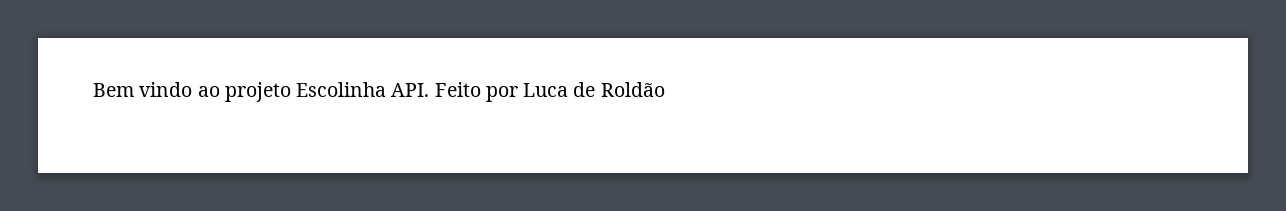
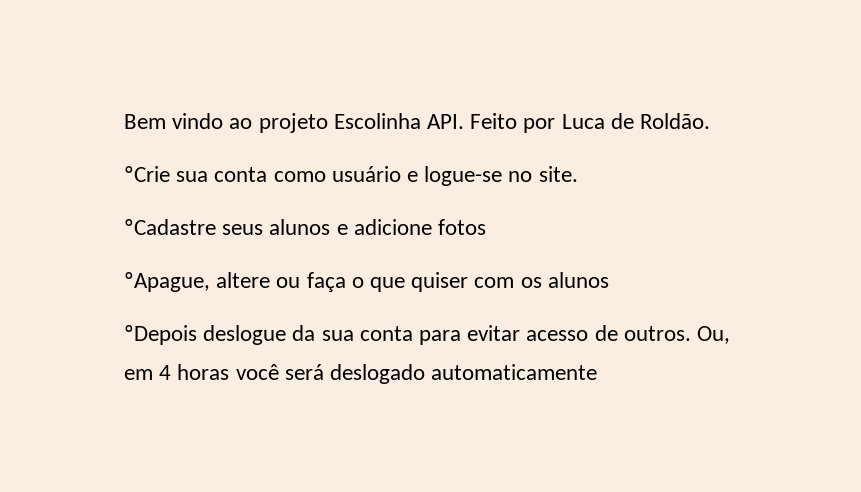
- Bem vindo ao projeto Escolinha API. Feito por Luca de Roldão
+ Bem vindo ao projeto Escolinha API. Feito por Luca de Roldão.
+ ºCrie sua conta como usuário e logue-se no site.
+ ºCadastre seus alunos e adicione fotos
+ ºApague, altere ou faça o que quiser com os alunos
+ ºDepois deslogue da sua conta para evitar acesso de outros. Ou, em 4 horas você será deslogado automaticamente

